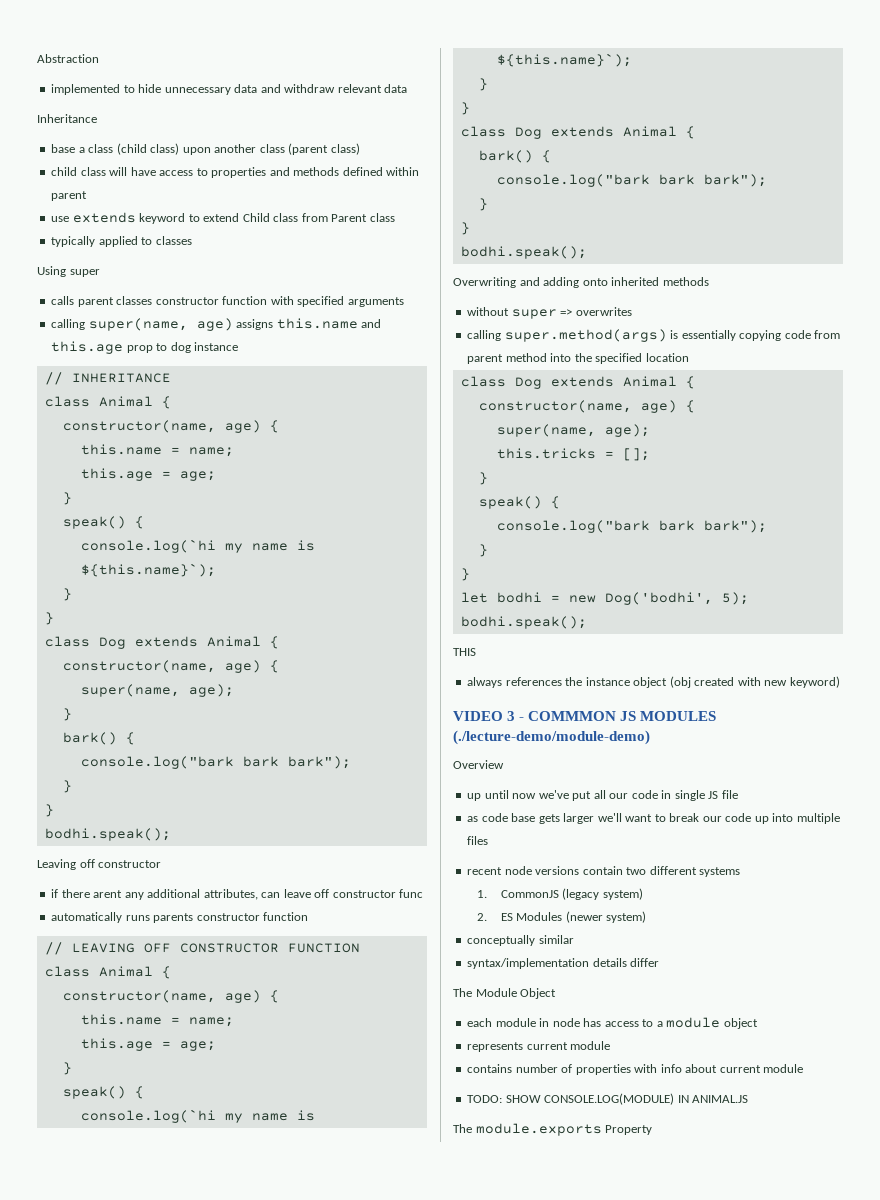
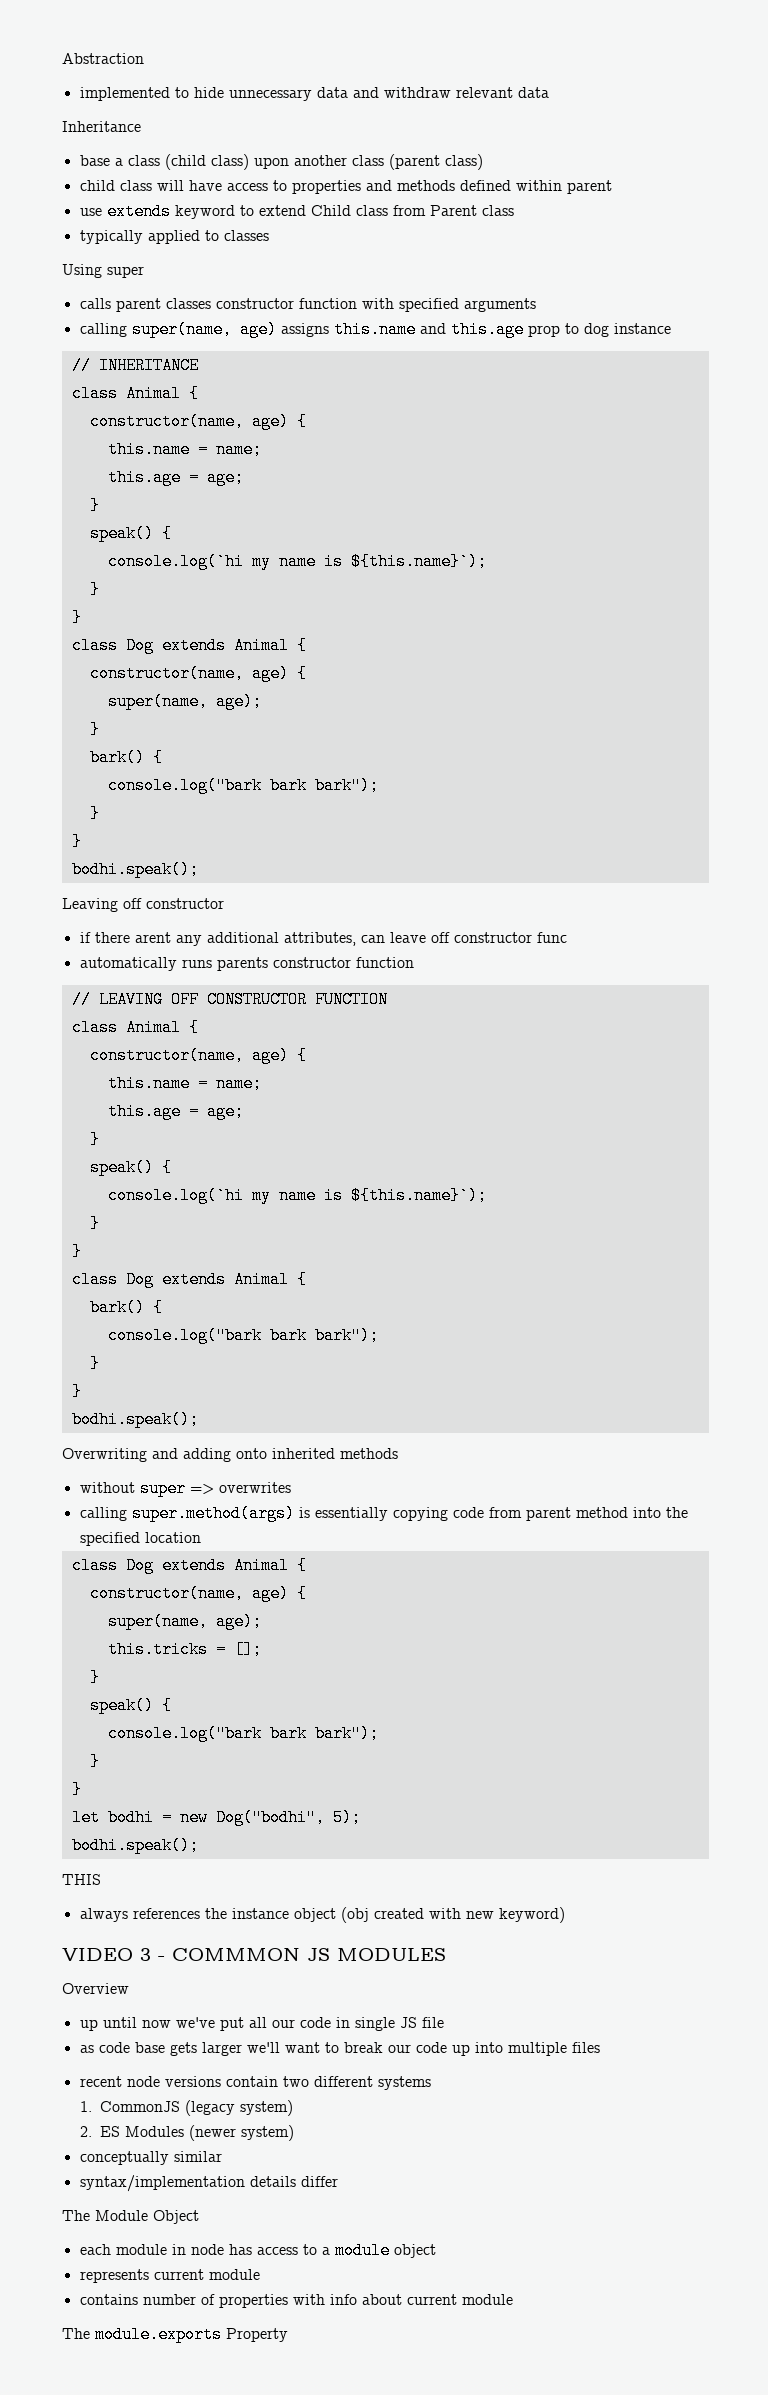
- let bodhi = new Dog('bodhi', 5);
+ let bodhi = new Dog("bodhi", 5);
- VIDEO 3 - COMMMON JS MODULES (./lecture-demo/module-demo)
+ VIDEO 3 - COMMMON JS MODULES
- TODO: SHOW CONSOLE.LOG(MODULE) IN ANIMAL.JS

